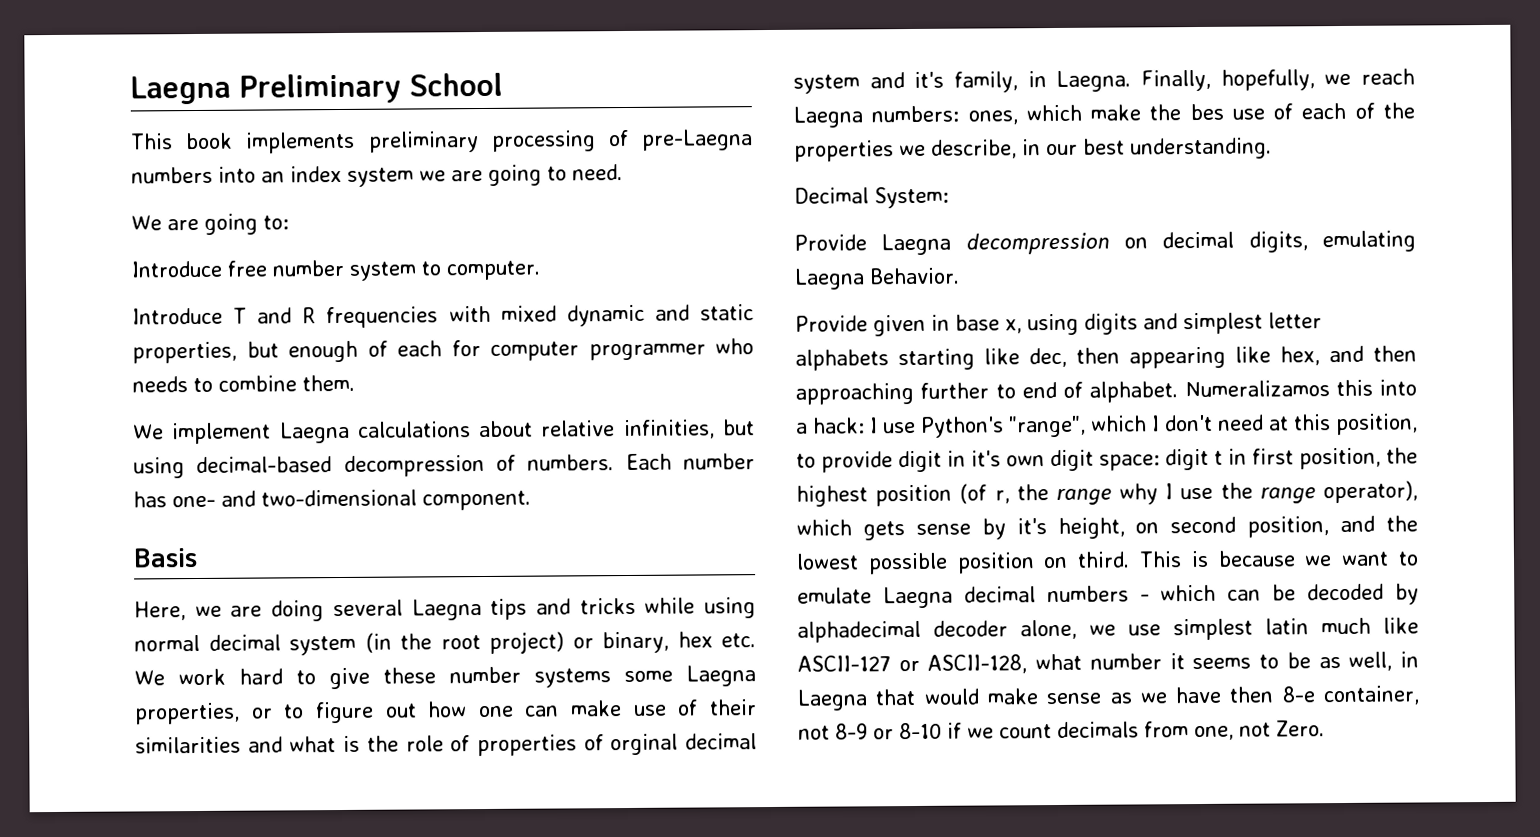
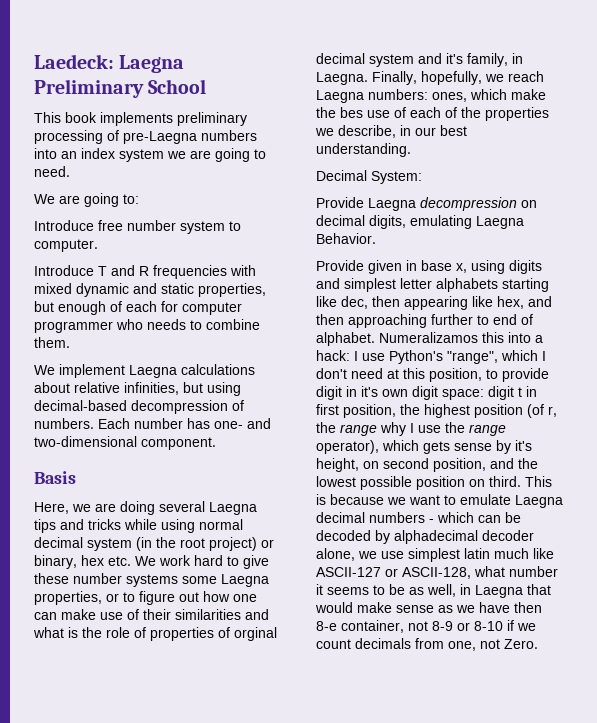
- Laegna Preliminary School
+ Laedeck: Laegna Preliminary School

